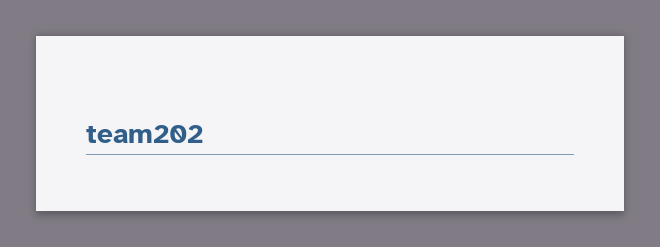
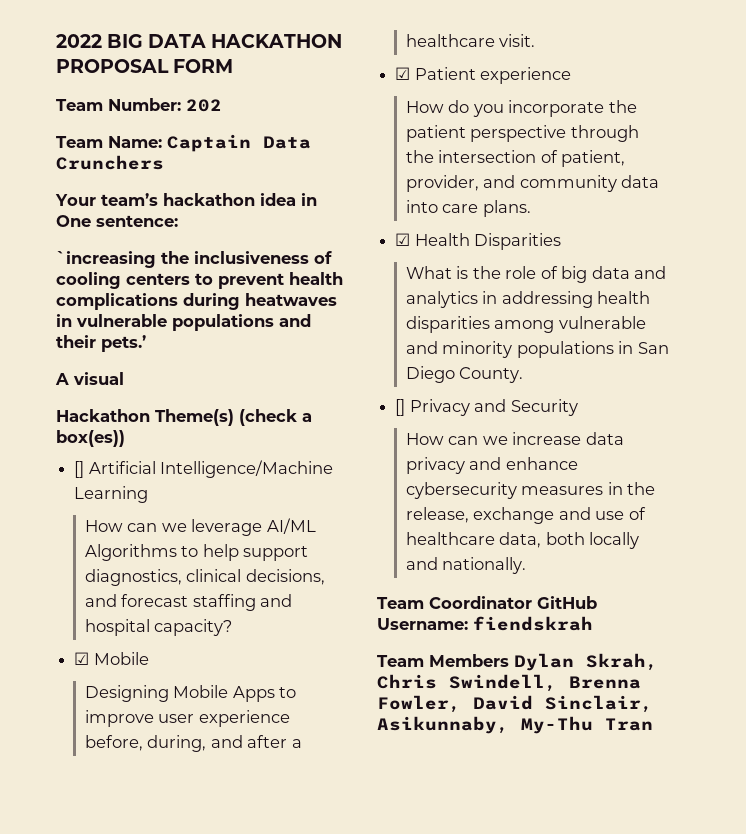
- team202
+ 2022 BIG DATA HACKATHON PROPOSAL FORM
+ Team Number: 202
+ Team Name: Captain Data Crunchers
+ Your team’s hackathon idea in One sentence:
+ `increasing the inclusiveness of cooling centers to prevent health complications during heatwaves in vulnerable populations and their pets.’
+ A visual
+ Hackathon Theme(s) (check a box(es))
+ [] Artificial Intelligence/Machine Learning
+ How can we leverage AI/ML Algorithms to help support diagnostics, clinical decisions, and forecast staffing and hospital capacity?
+ ☑ Mobile
+ Designing Mobile Apps to improve user experience before, during, and after a healthcare visit.
+ ☑ Patient experience
+ How do you incorporate the patient perspective through the intersection of patient, provider, and community data into care plans.
+ ☑ Health Disparities
+ What is the role of big data and analytics in addressing health disparities among vulnerable and minority populations in San Diego County.
+ [] Privacy and Security
+ How can we increase data privacy and enhance cybersecurity measures in the release, exchange and use of healthcare data, both locally and nationally.
+ Team Coordinator GitHub Username: fiendskrah
+ Team Members Dylan Skrah, Chris Swindell, Brenna Fowler, David Sinclair, Asikunnaby, My-Thu Tran

